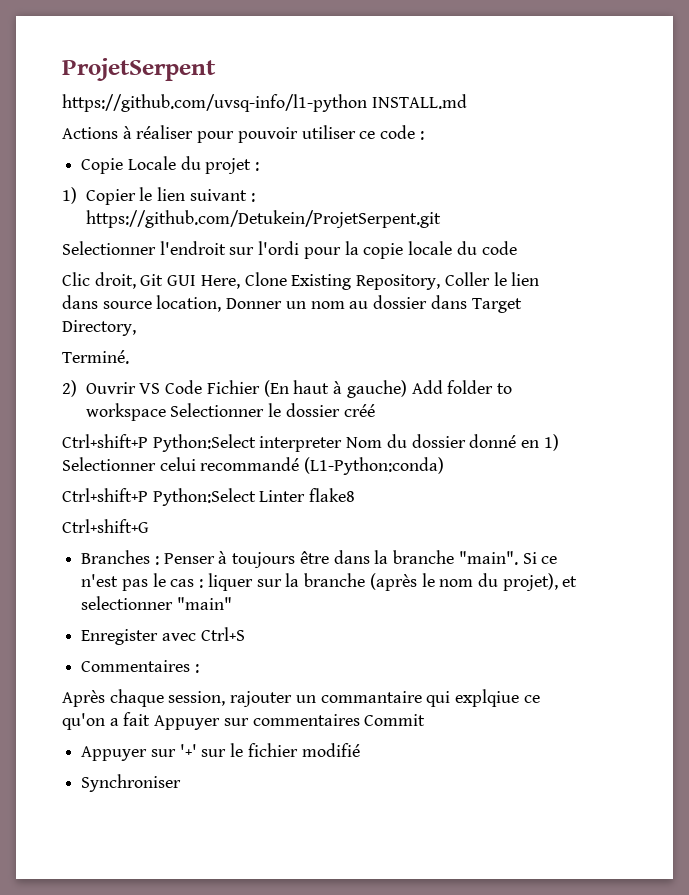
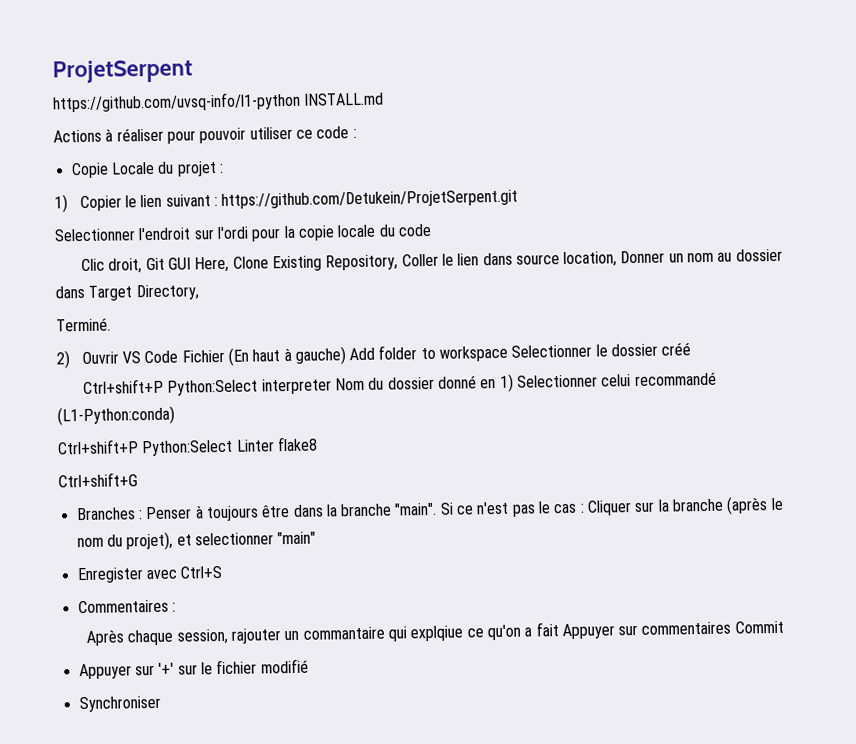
- Si ce n'est pas le cas : liquer sur la branche (après le nom du projet), et selectionner "main"
+ Si ce n'est pas le cas : Cliquer sur la branche (après le nom du projet), et selectionner "main"

